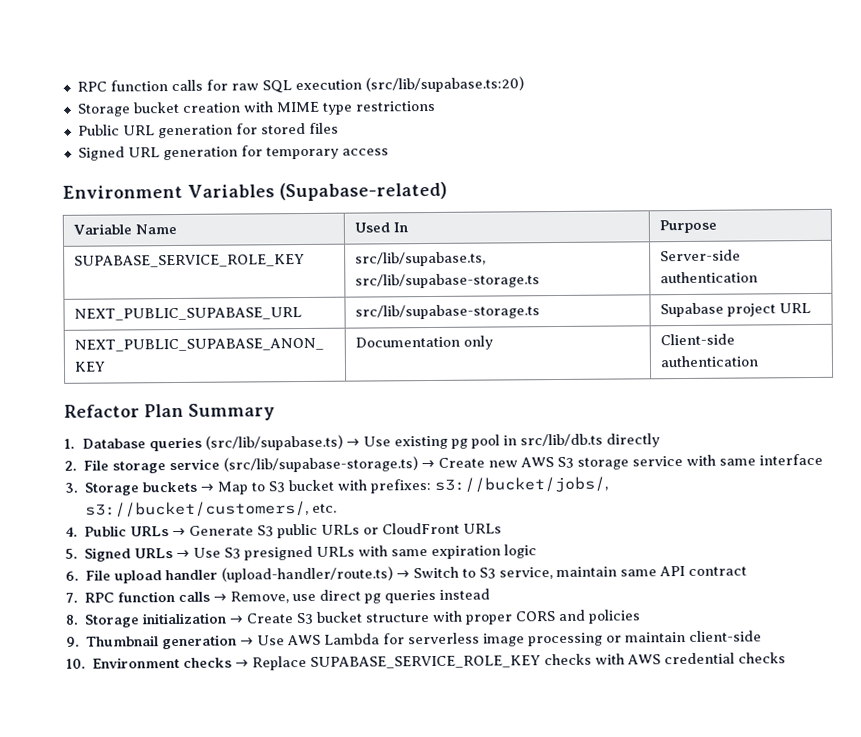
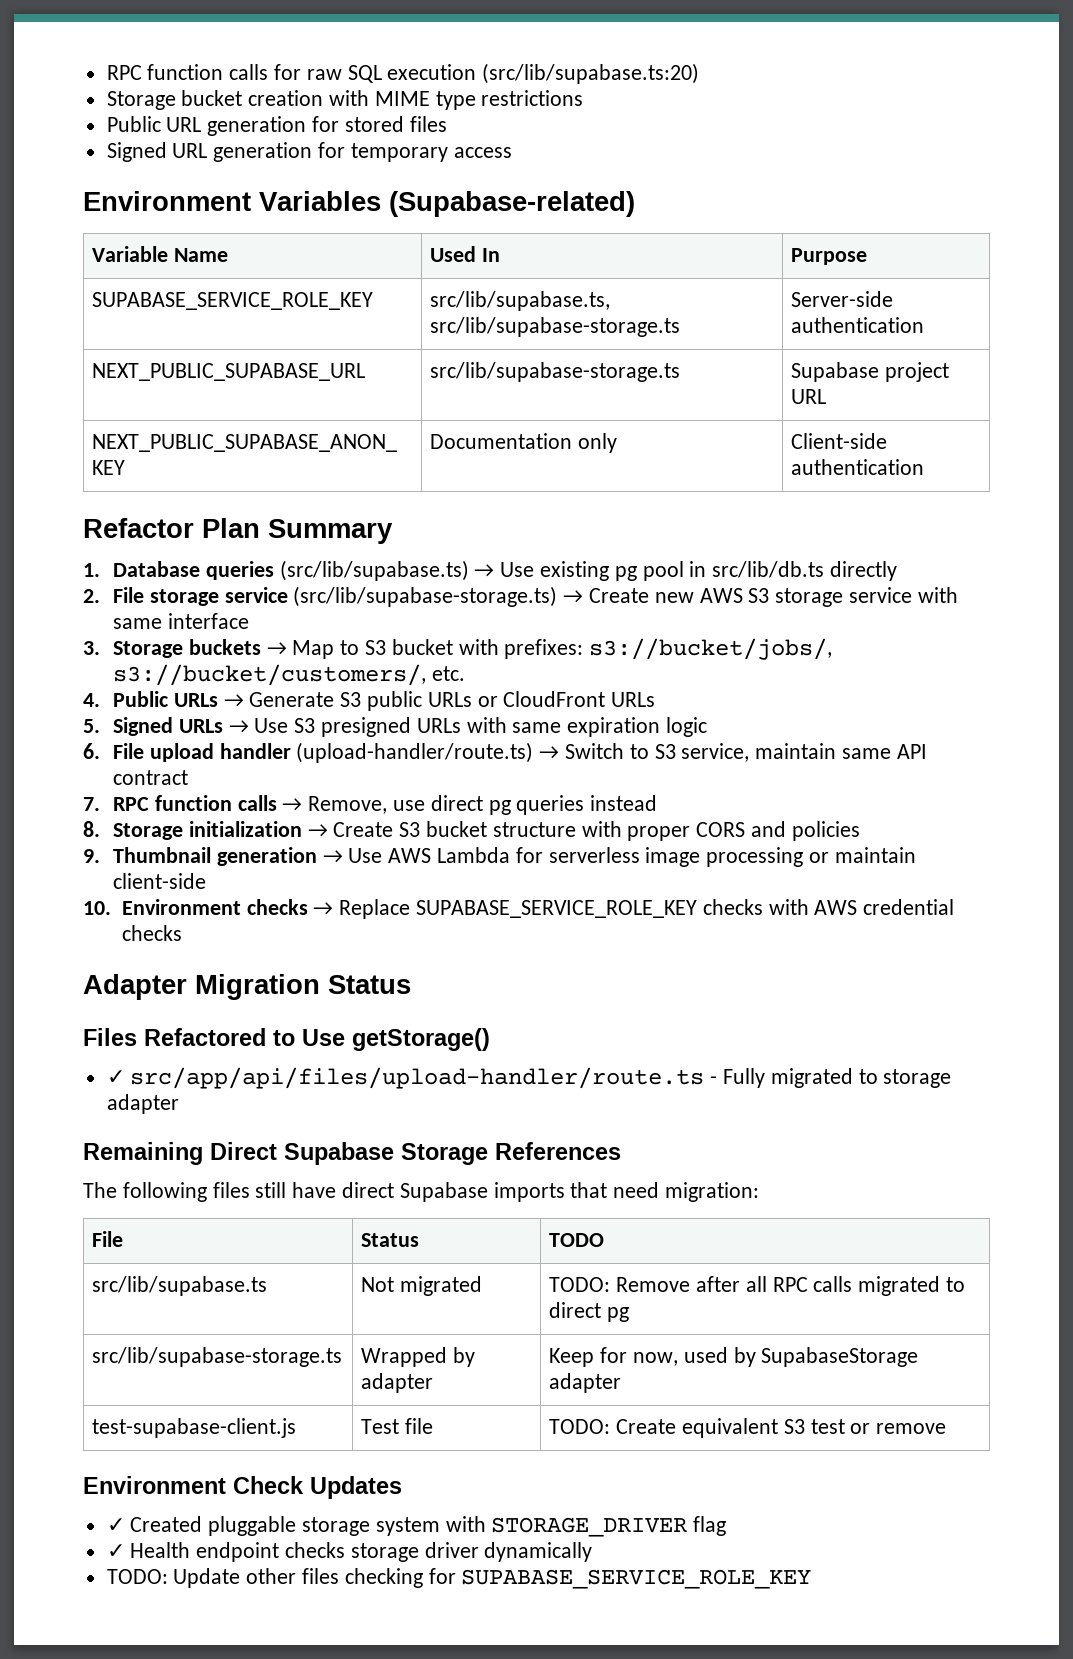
+ Adapter Migration Status
+ Files Refactored to Use getStorage()
+ ✓ src/app/api/files/upload-handler/route.ts - Fully migrated to storage adapter
+ Remaining Direct Supabase Storage References
+ The following files still have direct Supabase imports that need migration:
+ File | Status | TODO
+ src/lib/supabase.ts | Not migrated | TODO: Remove after all RPC calls migrated to direct pg
+ src/lib/supabase-storage.ts | Wrapped by adapter | Keep for now, used by SupabaseStorage adapter
+ test-supabase-client.js | Test file | TODO: Create equivalent S3 test or remove
+ Environment Check Updates
+ ✓ Created pluggable storage system with STORAGE_DRIVER flag
+ ✓ Health endpoint checks storage driver dynamically
+ TODO: Update other files checking for SUPABASE_SERVICE_ROLE_KEY

